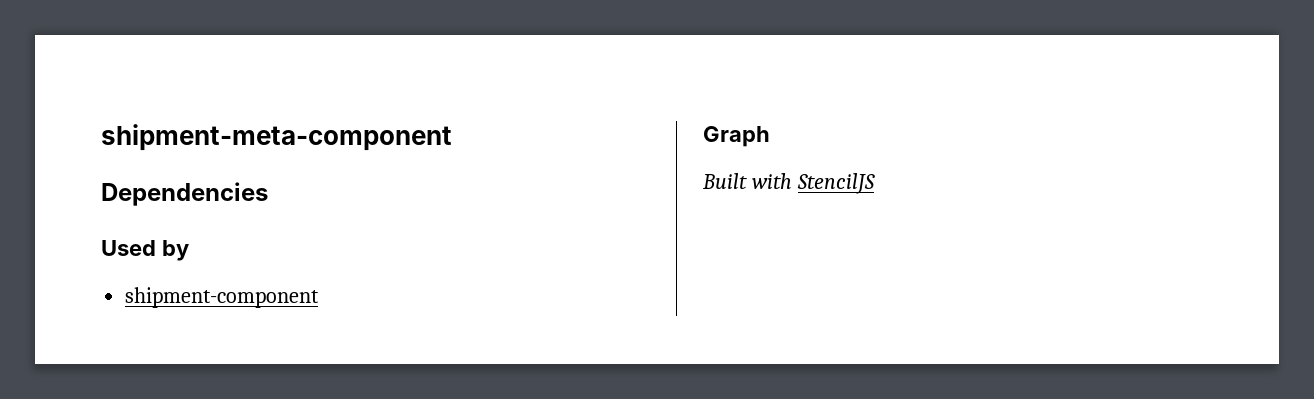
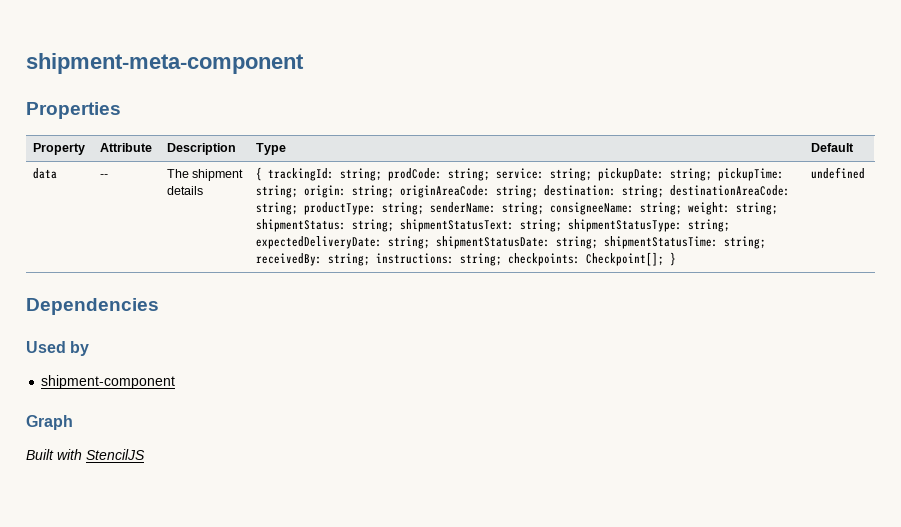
+ Properties
+ Property | Attribute | Description | Type | Default
+ data | -- | The shipment details | { trackingId: string; prodCode: string; service: string; pickupDate: string; pickupTime: string; origin: string; originAreaCode: string; destination: string; destinationAreaCode: string; productType: string; senderName: string; consigneeName: string; weight: string; shipmentStatus: string; shipmentStatusText: string; shipmentStatusType: string; expectedDeliveryDate: string; shipmentStatusDate: string; shipmentStatusTime: string; receivedBy: string; instructions: string; checkpoints: Checkpoint[]; } | undefined

